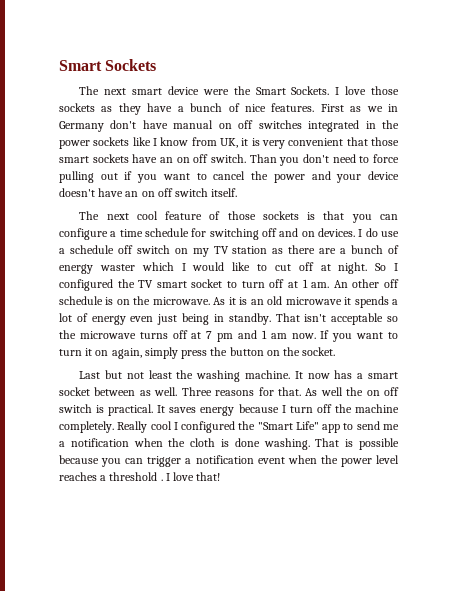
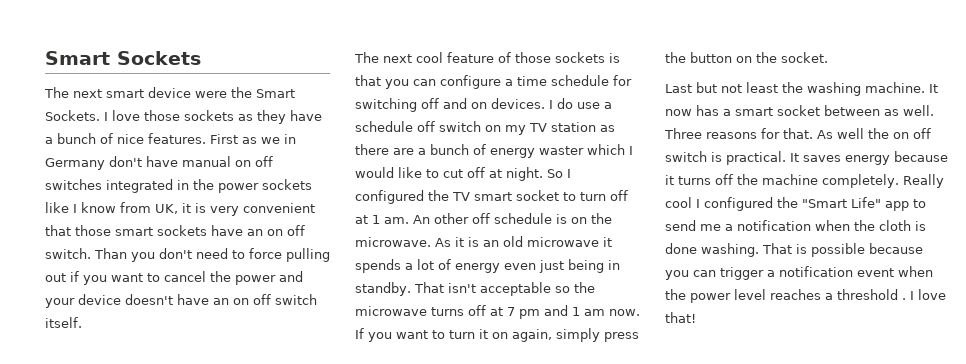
- It saves energy because I turn off the machine completely.
+ It saves energy because it turns off the machine completely.

